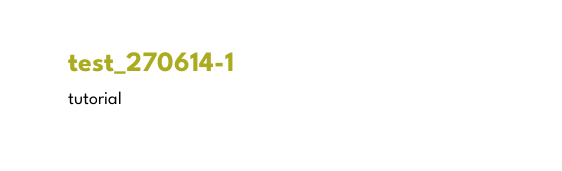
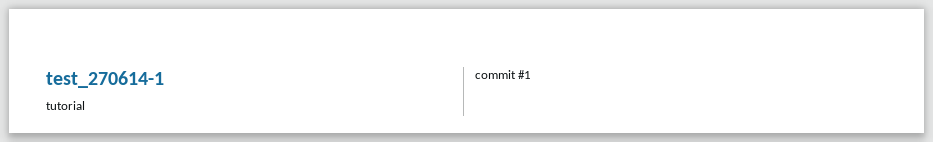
+ commit #1

